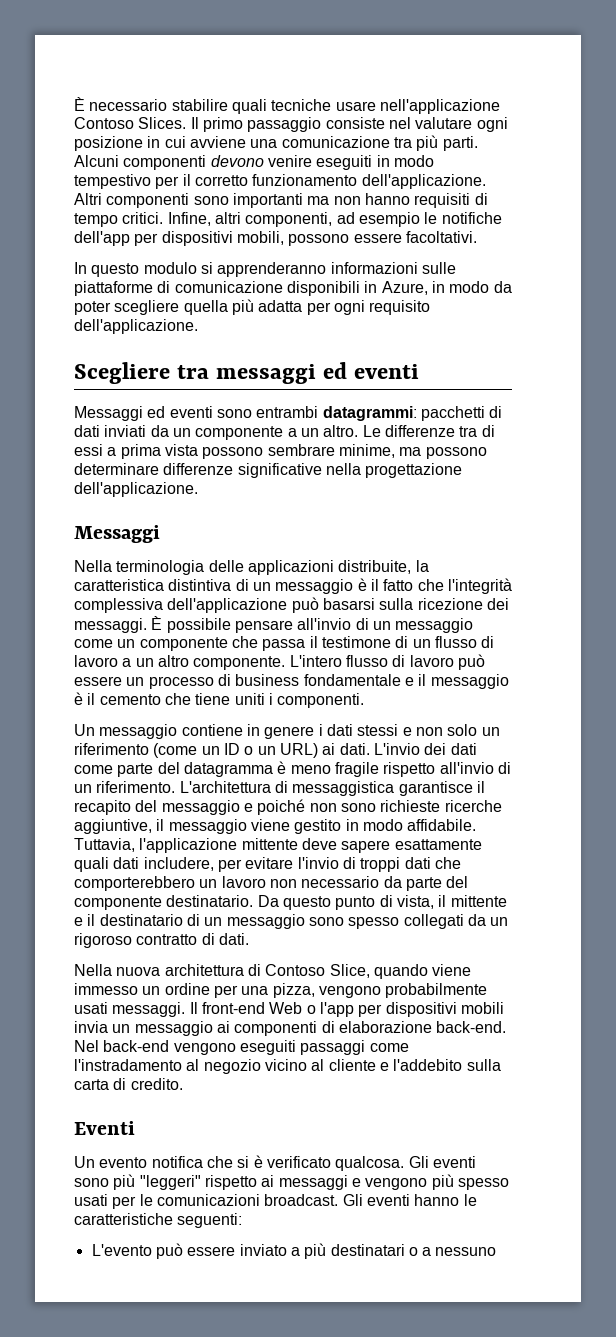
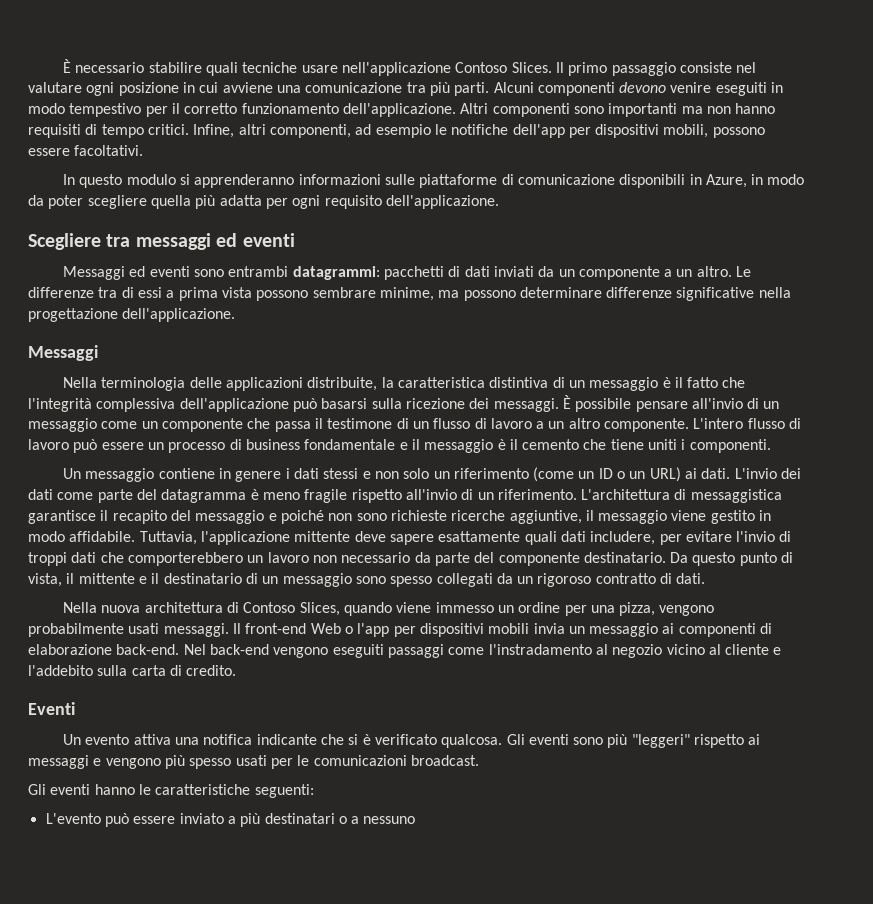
- Nella nuova architettura di Contoso Slice, quando viene immesso un ordine per una pizza, vengono probabilmente usati messaggi.
+ Nella nuova architettura di Contoso Slices, quando viene immesso un ordine per una pizza, vengono probabilmente usati messaggi.
- Un evento notifica che si è verificato qualcosa.
+ Un evento attiva una notifica indicante che si è verificato qualcosa.
- Gli eventi sono più "leggeri" rispetto ai messaggi e vengono più spesso usati per le comunicazioni broadcast. Gli eventi hanno le caratteristiche seguenti:
+ Gli eventi sono più "leggeri" rispetto ai messaggi e vengono più spesso usati per le comunicazioni broadcast.
+ Gli eventi hanno le caratteristiche seguenti:

